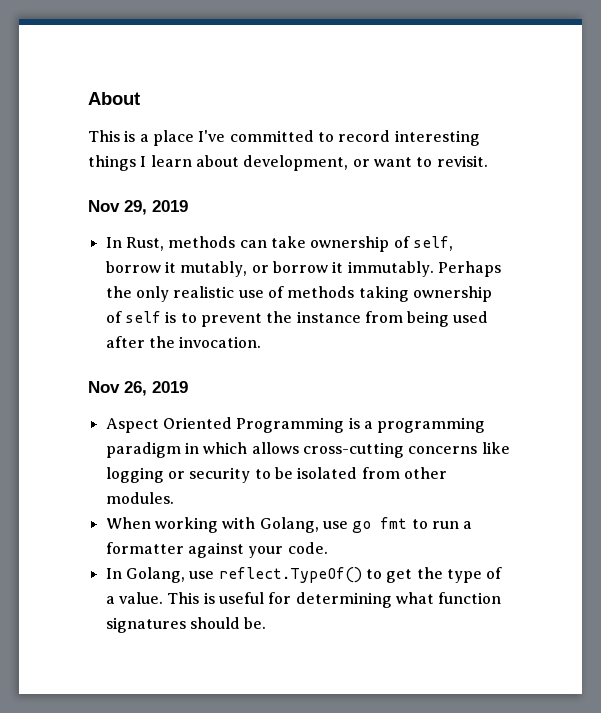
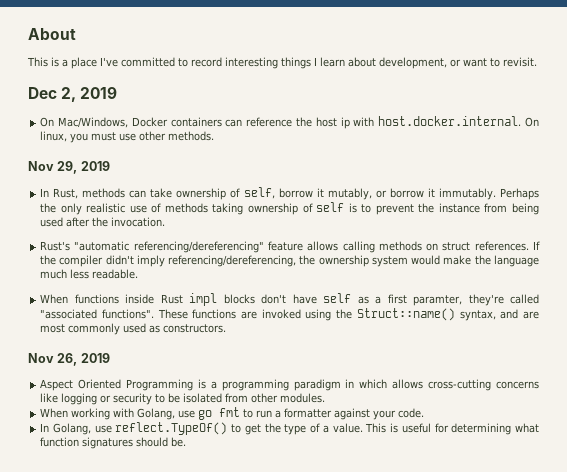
+ Dec 2, 2019
+ On Mac/Windows, Docker containers can reference the host ip with host.docker.internal. On linux, you must use other methods.
+ Rust's "automatic referencing/dereferencing" feature allows calling methods on struct references. If the compiler didn't imply referencing/dereferencing, the ownership system would make the language much less readable.
+ When functions inside Rust impl blocks don't have self as a first paramter, they're called "associated functions". These functions are invoked using the Struct::name() syntax, and are most commonly used as constructors.

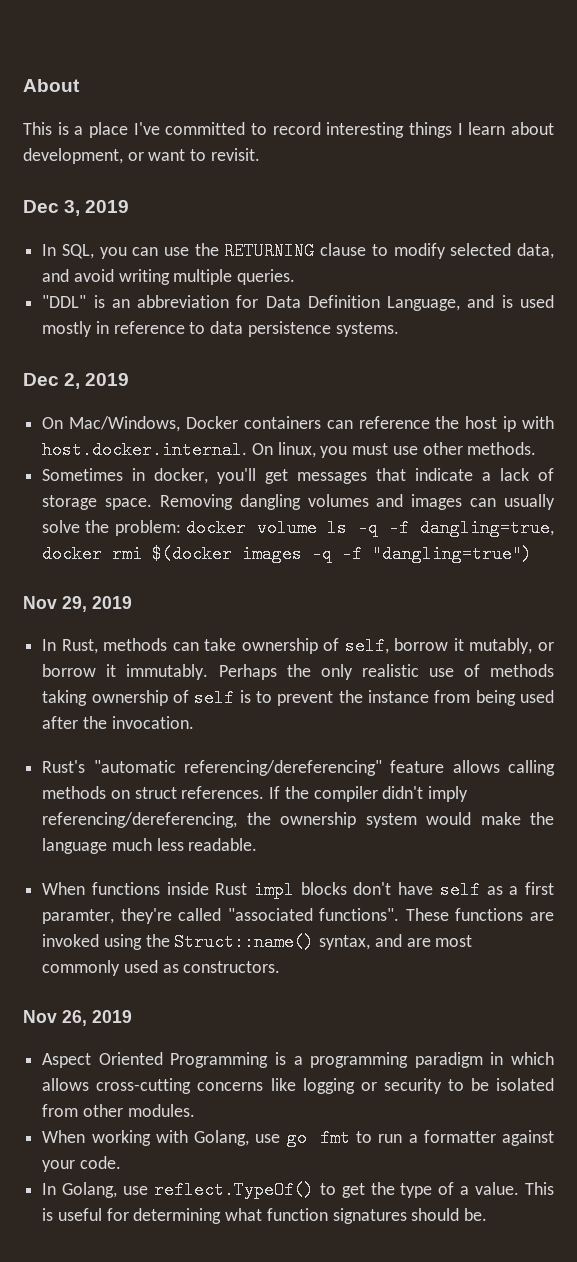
+ Dec 3, 2019
+ In SQL, you can use the RETURNING clause to modify selected data, and avoid writing multiple queries.
+ "DDL" is an abbreviation for Data Definition Language, and is used mostly in reference to data persistence systems.
+ Sometimes in docker, you'll get messages that indicate a lack of storage space. Removing dangling volumes and images can usually solve the problem: docker volume ls -q -f dangling=true, docker rmi $(docker images -q -f "dangling=true")

